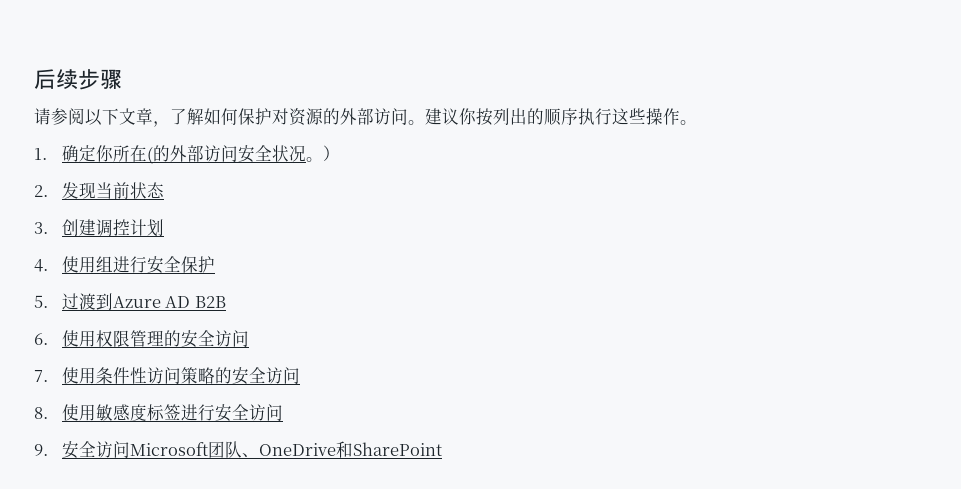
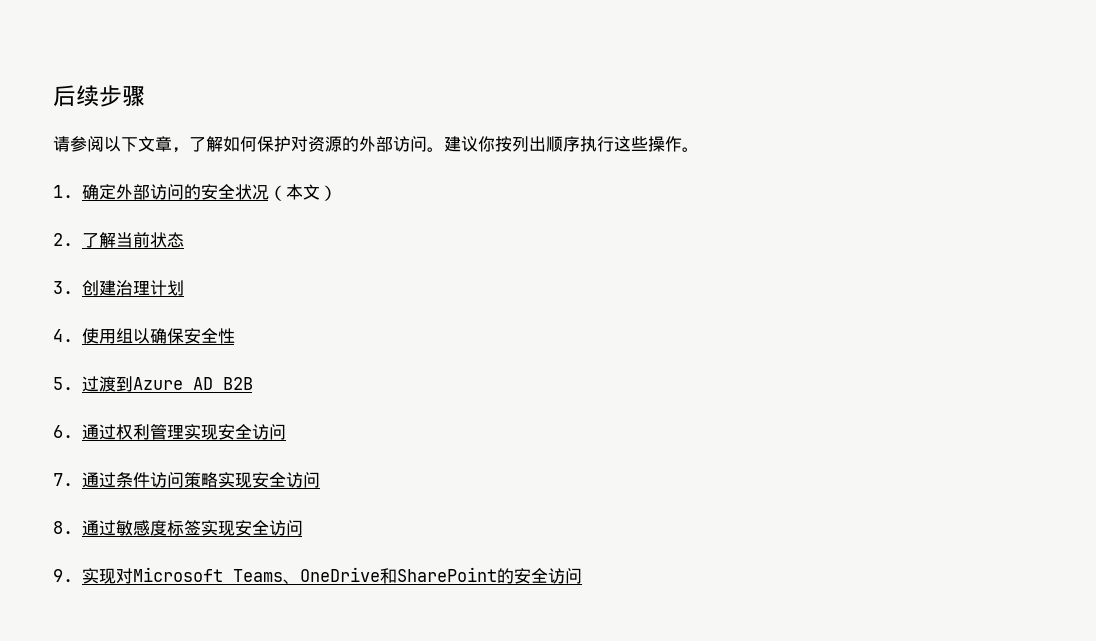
- 建议你按列出的顺序执行这些操作。
+ 建议你按列出顺序执行这些操作。
- 1.确定你所在(的外部访问安全状况。）
+ 1.确定外部访问的安全状况（本文）
- 2.发现当前状态
+ 2.了解当前状态
- 3.创建调控计划
+ 3.创建治理计划
- 4.使用组进行安全保护
+ 4.使用组以确保安全性
- 6.使用权限管理的安全访问
+ 6.通过权利管理实现安全访问
- 7.使用条件性访问策略的安全访问
+ 7.通过条件访问策略实现安全访问
- 8.使用敏感度标签进行安全访问
+ 8.通过敏感度标签实现安全访问
- 9.安全访问Microsoft团队、OneDrive和SharePoint
+ 9.实现对Microsoft Teams、OneDrive和SharePoint的安全访问

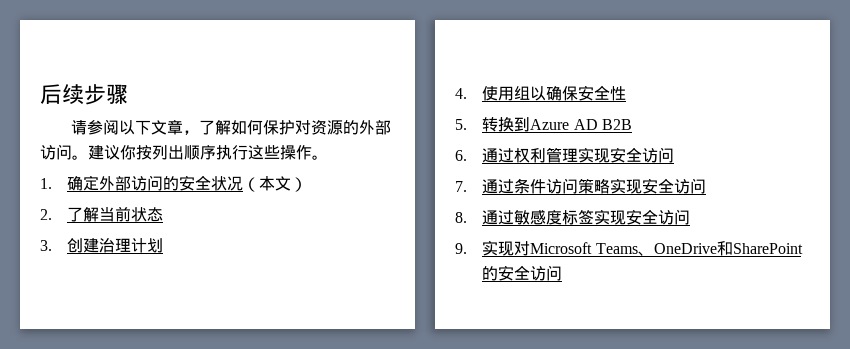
- 5.过渡到Azure AD B2B
+ 5.转换到Azure AD B2B

